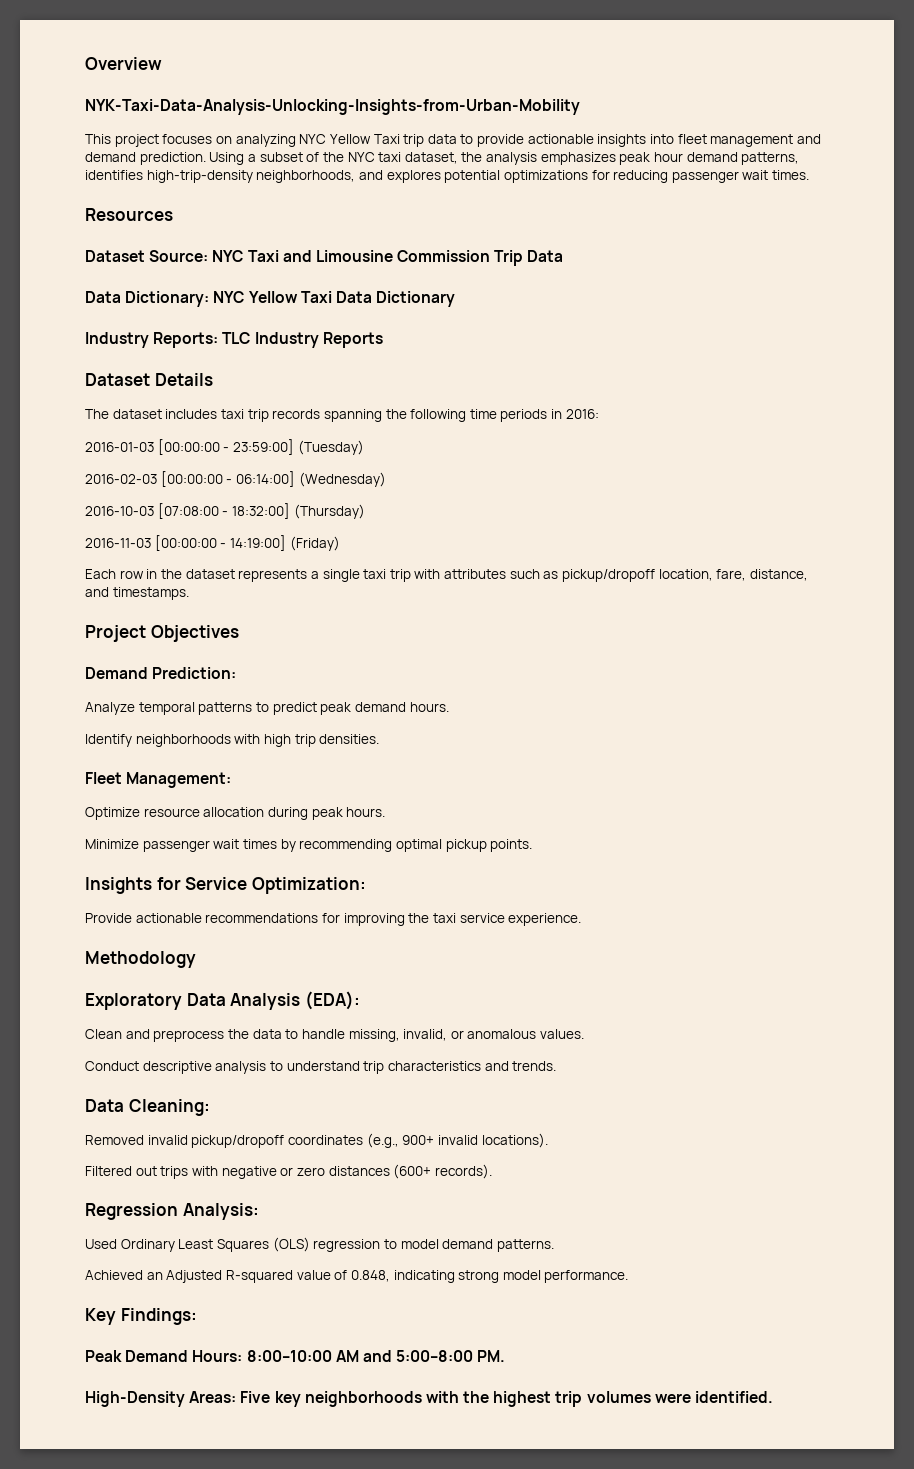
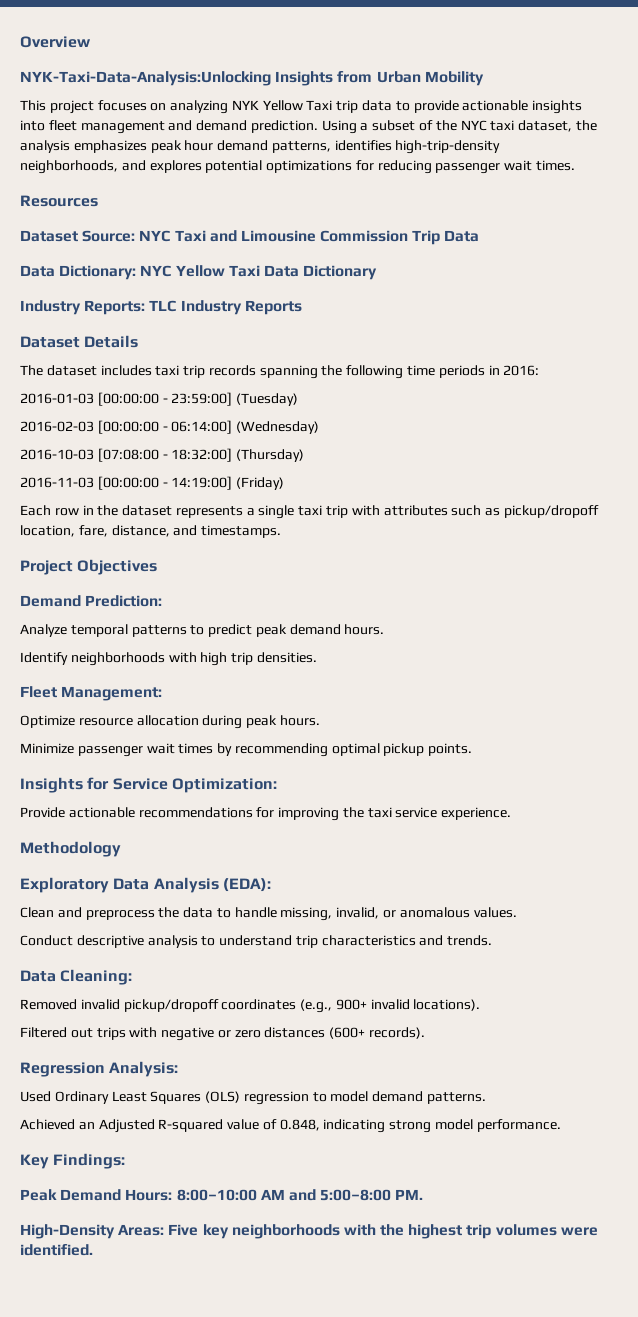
- NYK-Taxi-Data-Analysis-Unlocking-Insights-from-Urban-Mobility
+ NYK-Taxi-Data-Analysis:Unlocking Insights from Urban Mobility
- This project focuses on analyzing NYC Yellow Taxi trip data to provide actionable insights into fleet management and demand prediction.
+ This project focuses on analyzing NYK Yellow Taxi trip data to provide actionable insights into fleet management and demand prediction.

